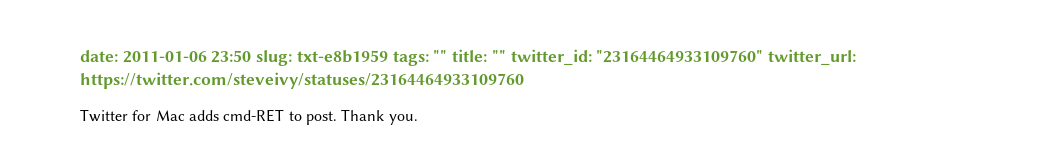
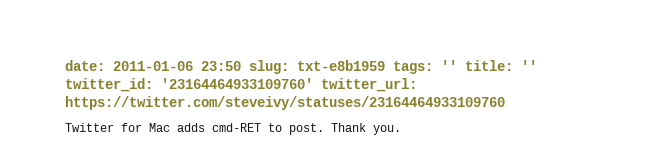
- date: 2011-01-06 23:50 slug: txt-e8b1959 tags: "" title: "" twitter_id: "23164464933109760" twitter_url: https://twitter.com/steveivy/statuses/23164464933109760
+ date: 2011-01-06 23:50 slug: txt-e8b1959 tags: '' title: '' twitter_id: '23164464933109760' twitter_url: https://twitter.com/steveivy/statuses/23164464933109760

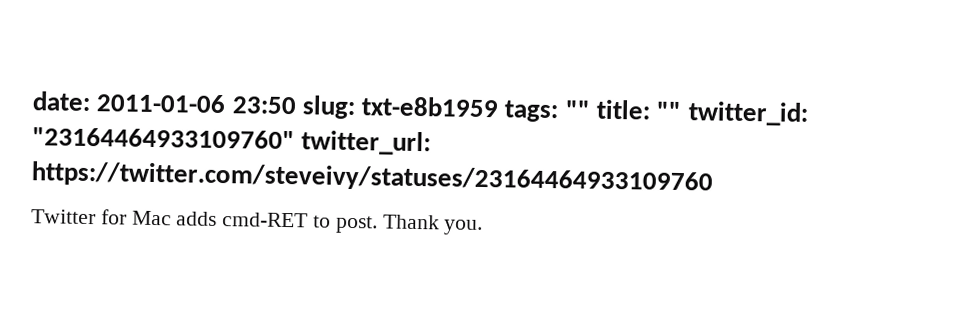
- date: 2011-01-06 23:50 slug: txt-e8b1959 tags: '' title: '' twitter_id: '23164464933109760' twitter_url: https://twitter.com/steveivy/statuses/23164464933109760
+ date: 2011-01-06 23:50 slug: txt-e8b1959 tags: "" title: "" twitter_id: "23164464933109760" twitter_url: https://twitter.com/steveivy/statuses/23164464933109760

